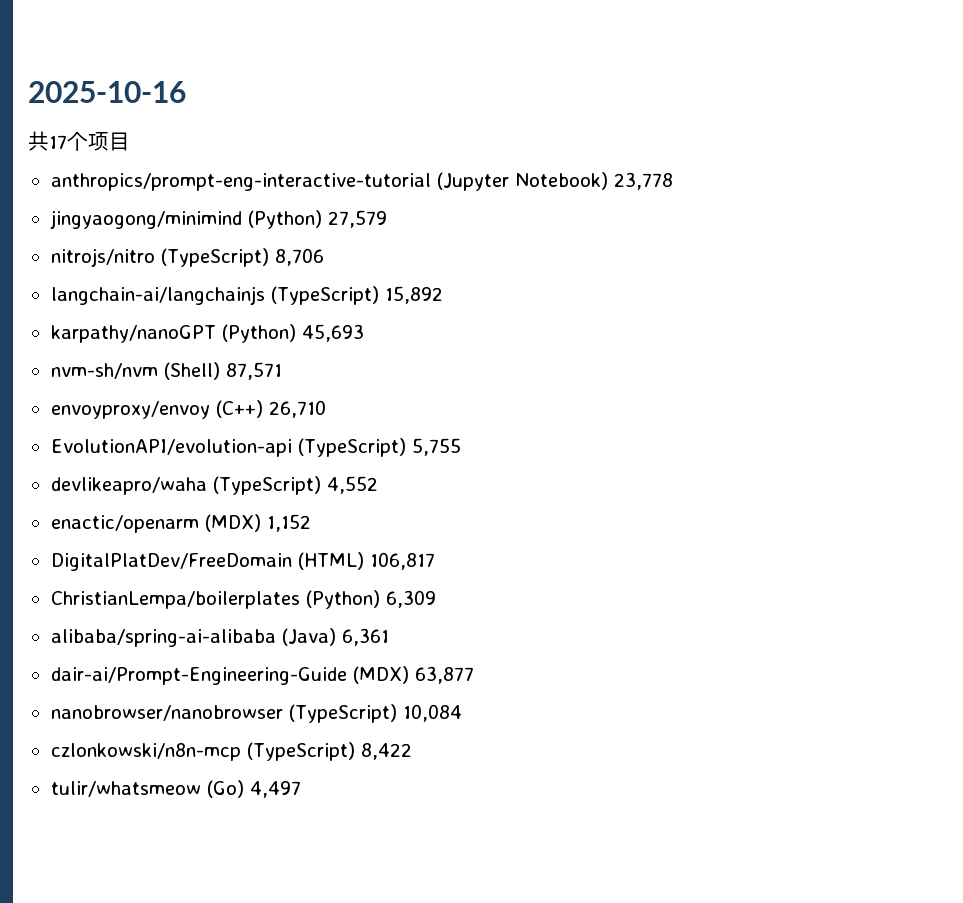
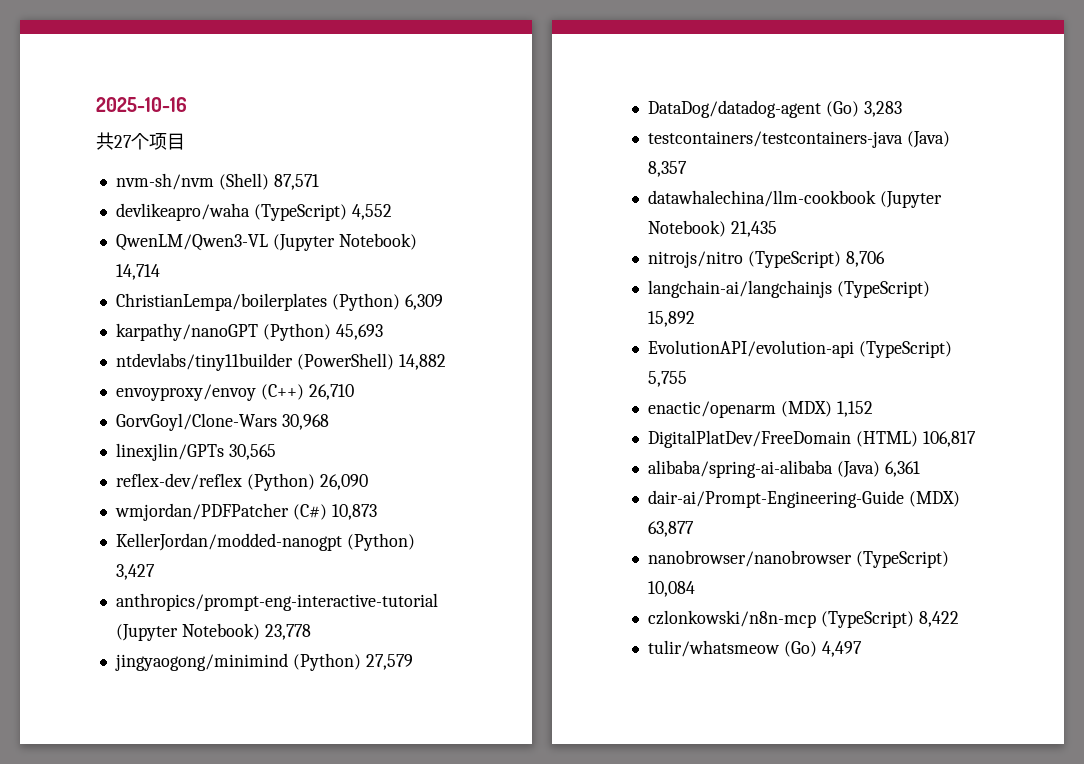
- 共17个项目
+ 共27个项目
+ nvm-sh/nvm (Shell) 87,571
+ devlikeapro/waha (TypeScript) 4,552
+ QwenLM/Qwen3-VL (Jupyter Notebook) 14,714
+ ChristianLempa/boilerplates (Python) 6,309
+ karpathy/nanoGPT (Python) 45,693
+ ntdevlabs/tiny11builder (PowerShell) 14,882
+ envoyproxy/envoy (C++) 26,710
+ GorvGoyl/Clone-Wars 30,968
+ linexjlin/GPTs 30,565
+ reflex-dev/reflex (Python) 26,090
+ wmjordan/PDFPatcher (C#) 10,873
+ KellerJordan/modded-nanogpt (Python) 3,427
+ DataDog/datadog-agent (Go) 3,283
+ testcontainers/testcontainers-java (Java) 8,357
+ datawhalechina/llm-cookbook (Jupyter Notebook) 21,435
- karpathy/nanoGPT (Python) 45,693
- nvm-sh/nvm (Shell) 87,571
- envoyproxy/envoy (C++) 26,710
- devlikeapro/waha (TypeScript) 4,552
- ChristianLempa/boilerplates (Python) 6,309

